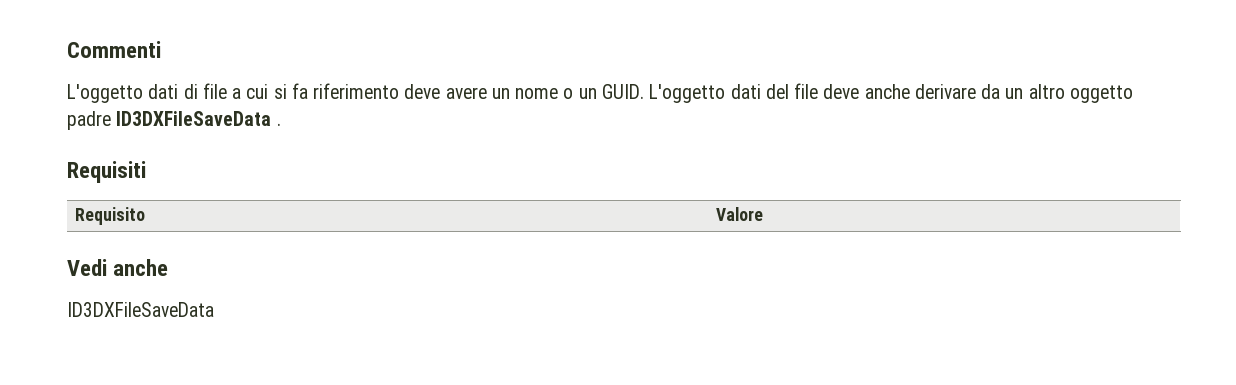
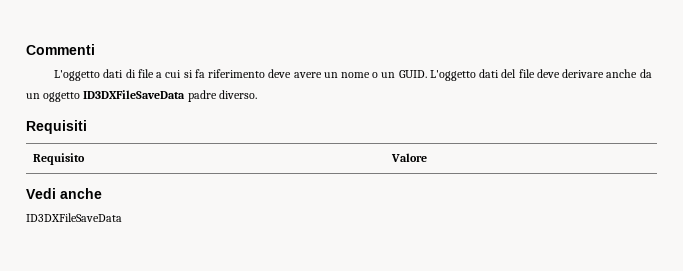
- L'oggetto dati del file deve anche derivare da un altro oggetto padre ID3DXFileSaveData .
+ L'oggetto dati del file deve derivare anche da un oggetto ID3DXFileSaveData padre diverso.

